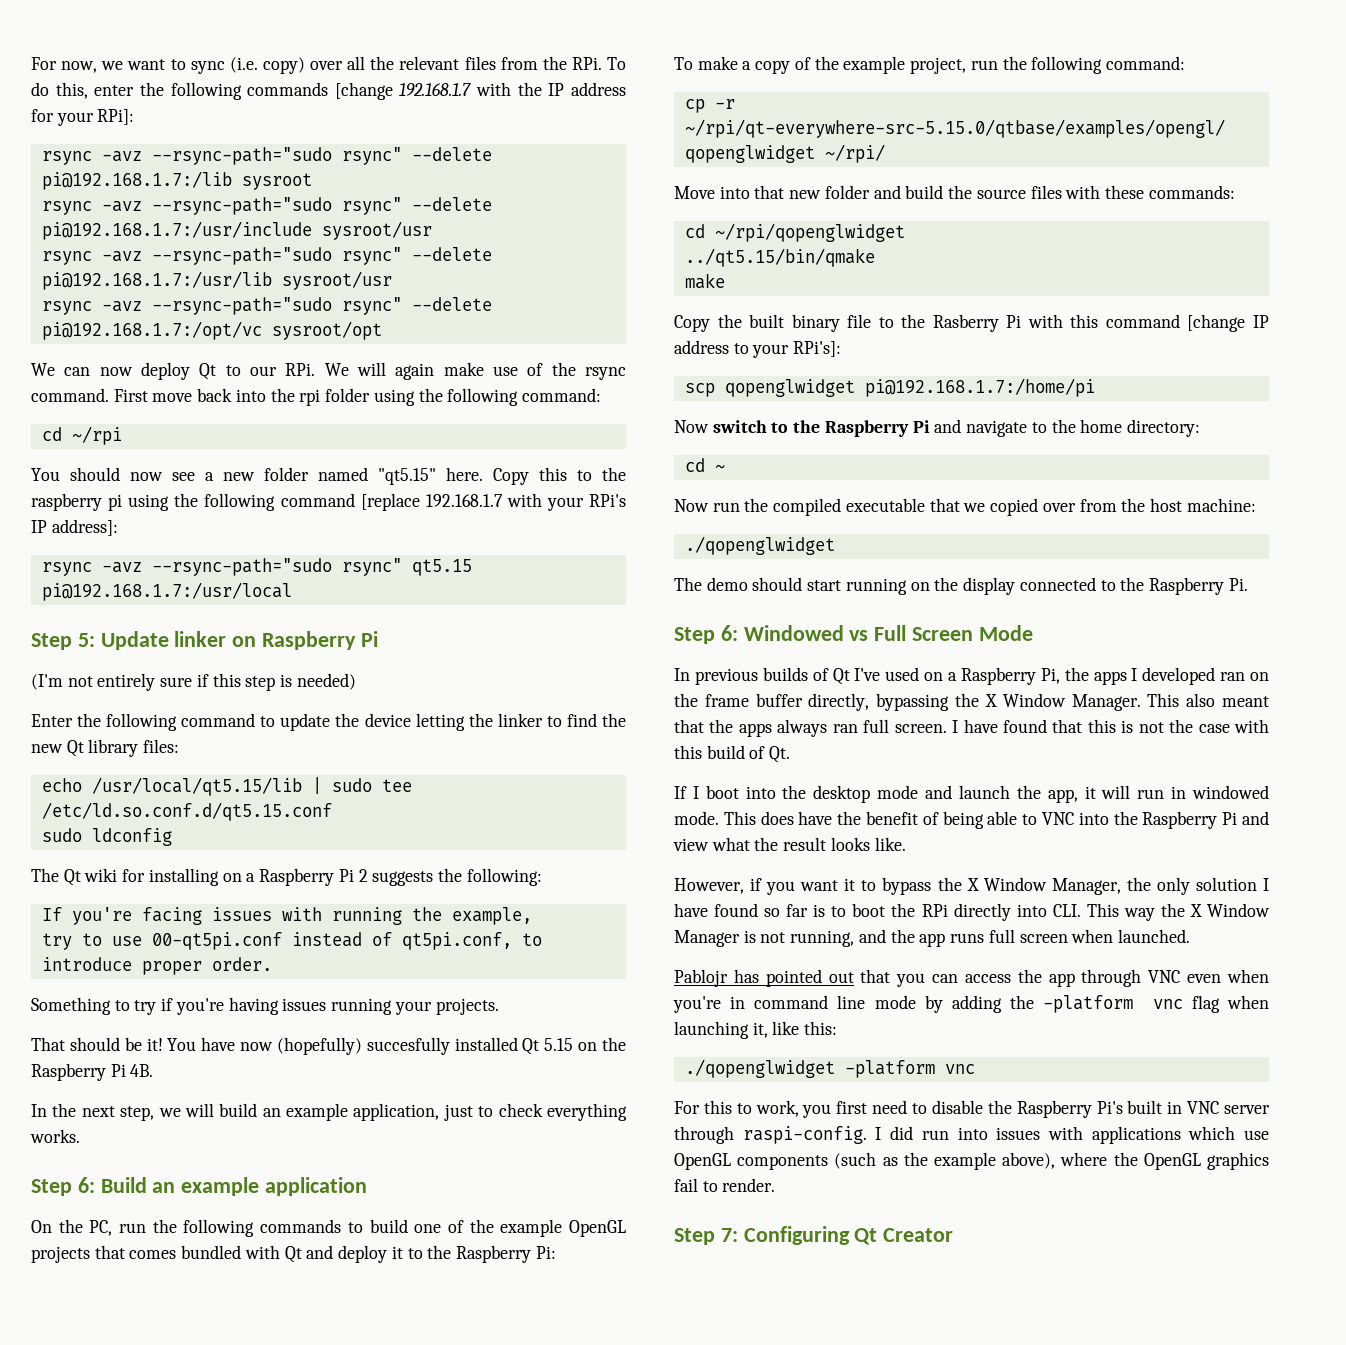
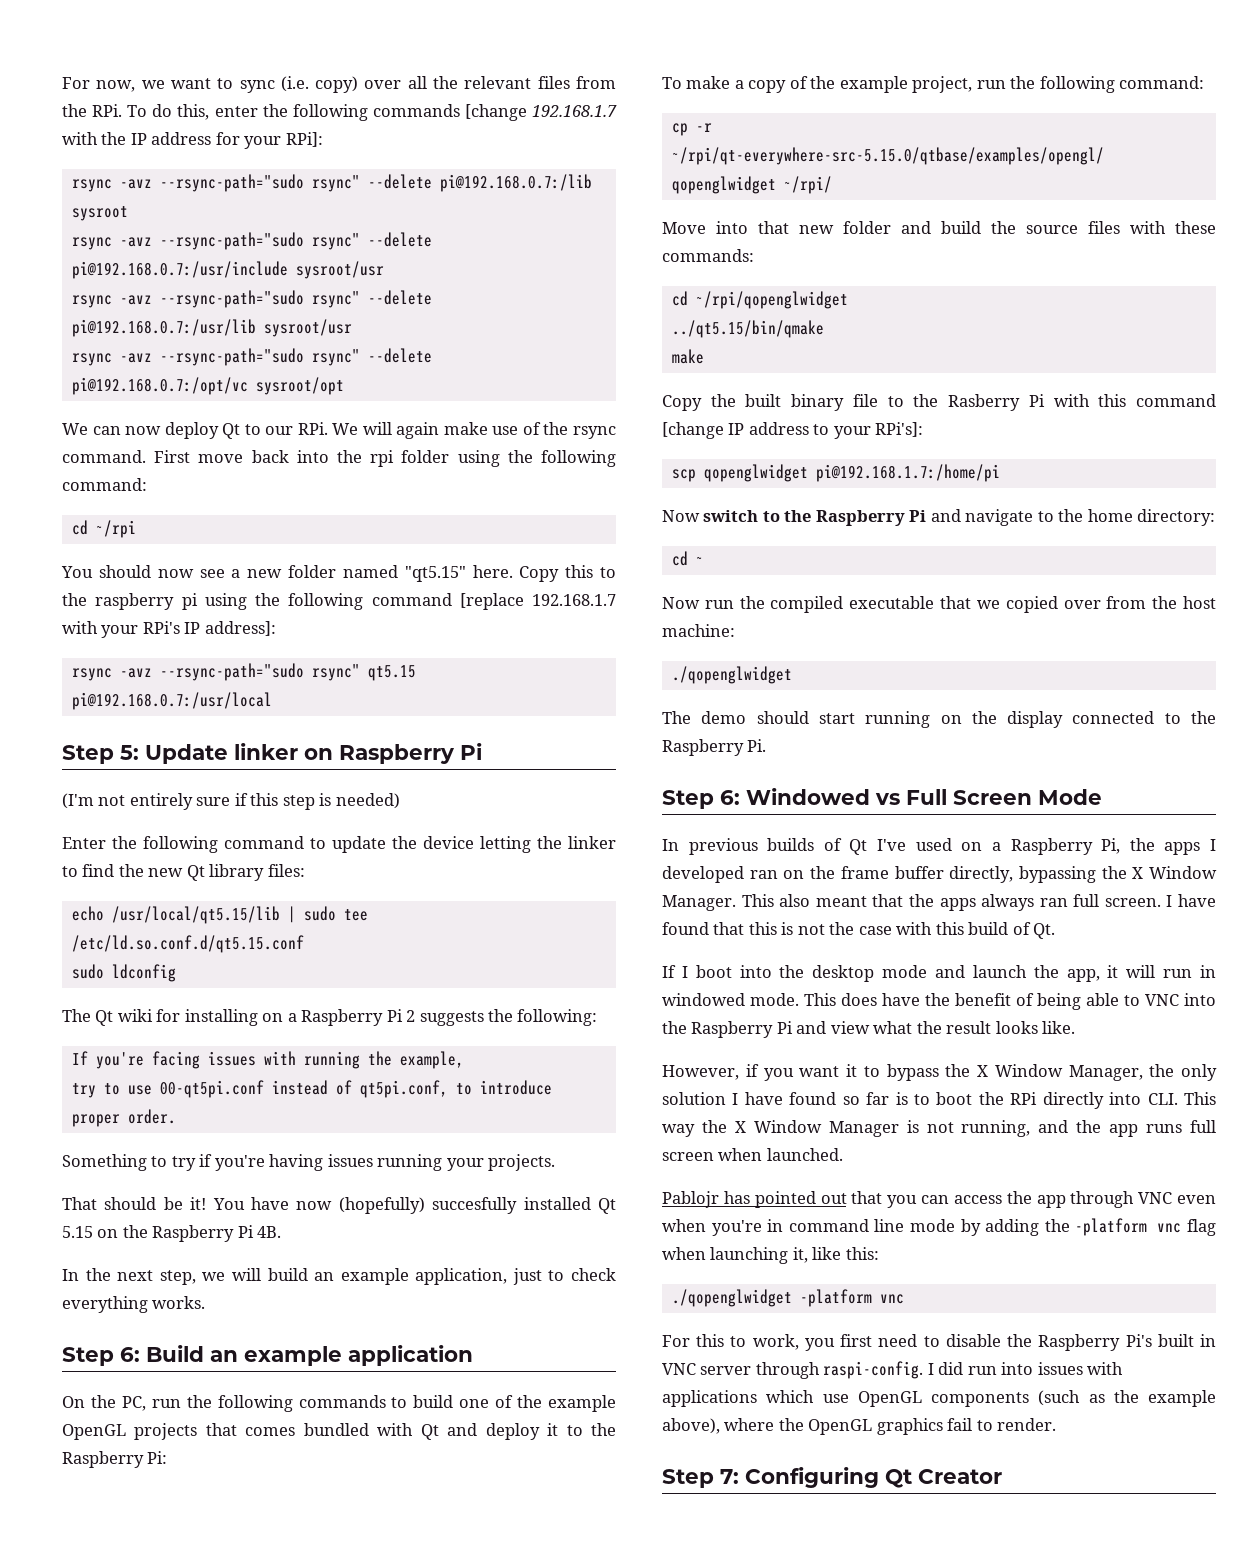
- rsync -avz --rsync-path="sudo rsync" --delete pi@192.168.1.7:/lib sysroot
+ rsync -avz --rsync-path="sudo rsync" --delete pi@192.168.0.7:/lib sysroot
- rsync -avz --rsync-path="sudo rsync" --delete pi@192.168.1.7:/usr/include sysroot/usr
- rsync -avz --rsync-path="sudo rsync" --delete pi@192.168.1.7:/usr/lib sysroot/usr
- rsync -avz --rsync-path="sudo rsync" --delete pi@192.168.1.7:/opt/vc sysroot/opt
+ rsync -avz --rsync-path="sudo rsync" --delete pi@192.168.0.7:/usr/include sysroot/usr
+ rsync -avz --rsync-path="sudo rsync" --delete pi@192.168.0.7:/usr/lib sysroot/usr
+ rsync -avz --rsync-path="sudo rsync" --delete pi@192.168.0.7:/opt/vc sysroot/opt
- rsync -avz --rsync-path="sudo rsync" qt5.15 pi@192.168.1.7:/usr/local
+ rsync -avz --rsync-path="sudo rsync" qt5.15 pi@192.168.0.7:/usr/local

